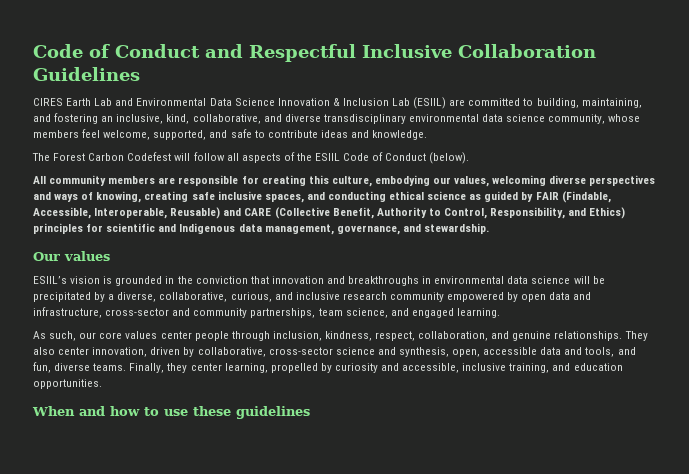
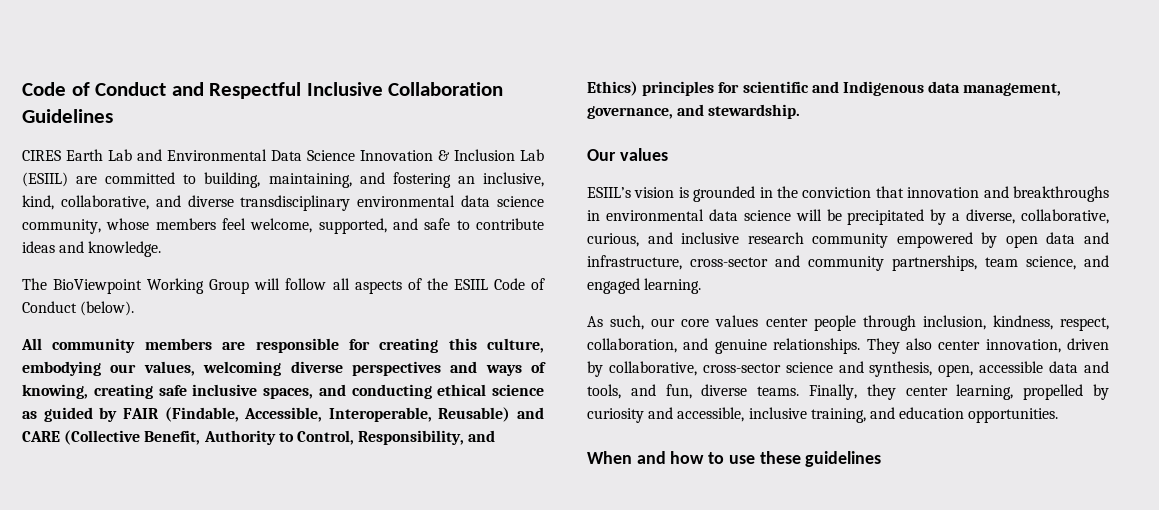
- The Forest Carbon Codefest will follow all aspects of the ESIIL Code of Conduct (below).
+ The BioViewpoint Working Group will follow all aspects of the ESIIL Code of Conduct (below).

